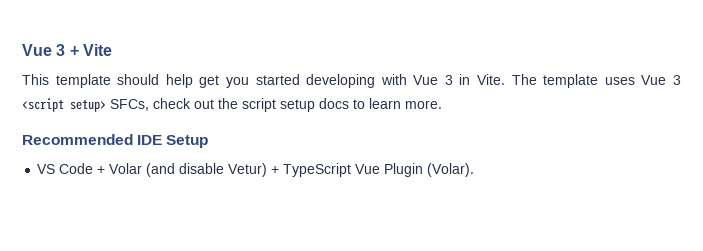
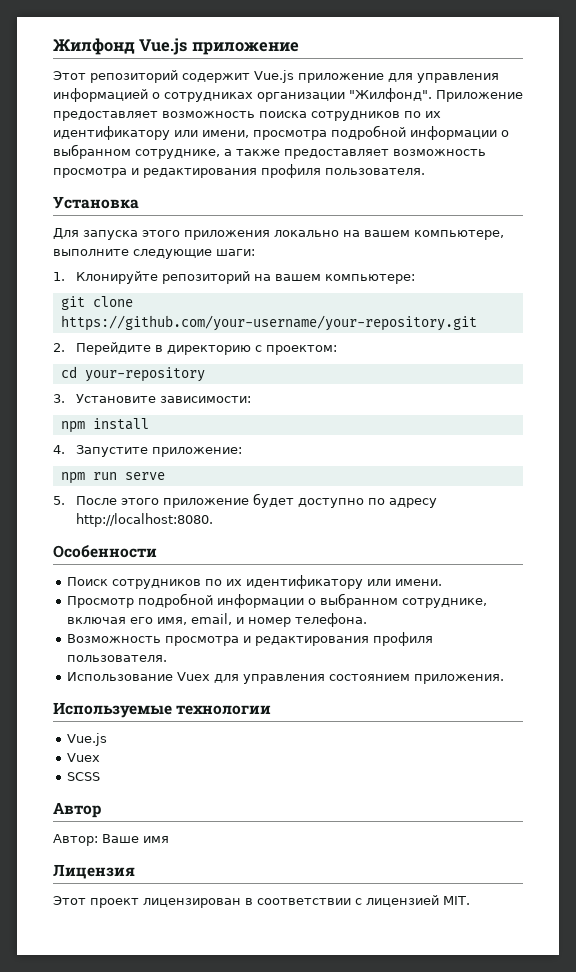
- Vue 3 + Vite
- This template should help get you started developing with Vue 3 in Vite. The template uses Vue 3 <script setup> SFCs, check out the script setup docs to learn more.
- Recommended IDE Setup
- VS Code + Volar (and disable Vetur) + TypeScript Vue Plugin (Volar).
+ Жилфонд Vue.js приложение
+ Этот репозиторий содержит Vue.js приложение для управления информацией о сотрудниках организации "Жилфонд". Приложение предоставляет возможность поиска сотрудников по их идентификатору или имени, просмотра подробной информации о выбранном сотруднике, а также предоставляет возможность просмотра и редактирования профиля пользователя.
+ Установка
+ Для запуска этого приложения локально на вашем компьютере, выполните следующие шаги:
+ 1. Клонируйте репозиторий на вашем компьютере:
+ git clone https://github.com/your-username/your-repository.git
+ 2. Перейдите в директорию с проектом:
+ cd your-repository
+ 3. Установите зависимости:
+ npm install
+ 4. Запустите приложение:
+ npm run serve
+ 5. После этого приложение будет доступно по адресу http://localhost:8080.
+ Особенности
+ Поиск сотрудников по их идентификатору или имени.
+ Просмотр подробной информации о выбранном сотруднике, включая его имя, email, и номер телефона.
+ Возможность просмотра и редактирования профиля пользователя.
+ Использование Vuex для управления состоянием приложения.
+ Используемые технологии
+ Vue.js
+ Vuex
+ SCSS
+ Автор
+ Автор: Ваше имя
+ Лицензия
+ Этот проект лицензирован в соответствии с лицензией MIT.

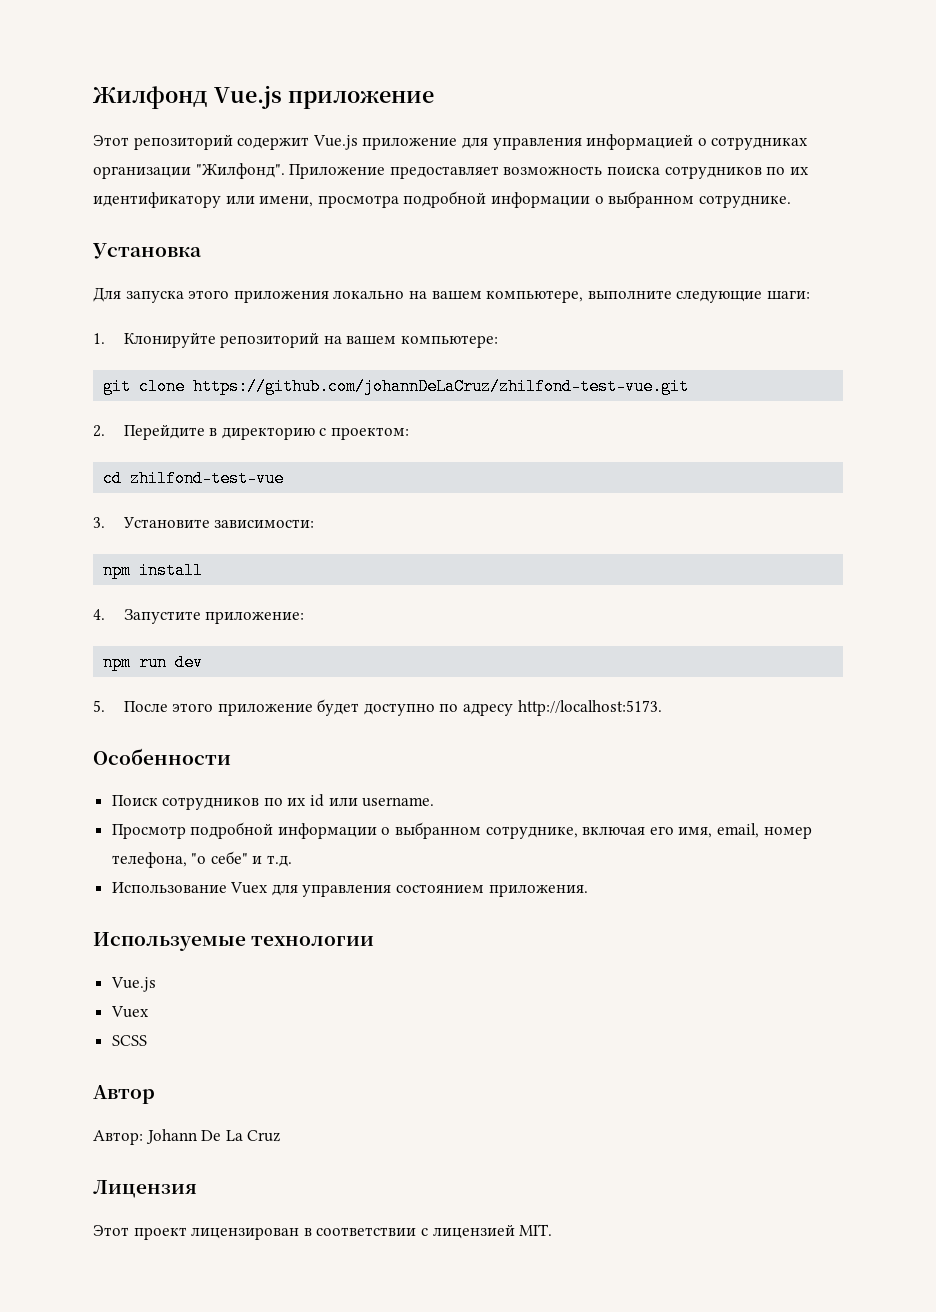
- Приложение предоставляет возможность поиска сотрудников по их идентификатору или имени, просмотра подробной информации о выбранном сотруднике, а также предоставляет возможность просмотра и редактирования профиля пользователя.
+ Приложение предоставляет возможность поиска сотрудников по их идентификатору или имени, просмотра подробной информации о выбранном сотруднике.
- git clone https://github.com/your-username/your-repository.git
+ git clone https://github.com/johannDeLaCruz/zhilfond-test-vue.git
- cd your-repository
+ cd zhilfond-test-vue
- npm run serve
+ npm run dev
- 5. После этого приложение будет доступно по адресу http://localhost:8080.
+ 5. После этого приложение будет доступно по адресу http://localhost:5173.
- Поиск сотрудников по их идентификатору или имени.
+ Поиск сотрудников по их id или username.
- Просмотр подробной информации о выбранном сотруднике, включая его имя, email, и номер телефона.
- Возможность просмотра и редактирования профиля пользователя.
+ Просмотр подробной информации о выбранном сотруднике, включая его имя, email, номер телефона, "о себе" и т.д.
- Автор: Ваше имя
+ Автор: Johann De La Cruz

